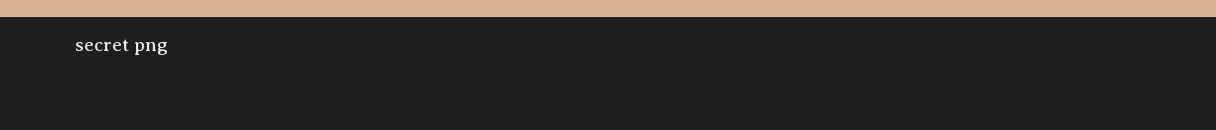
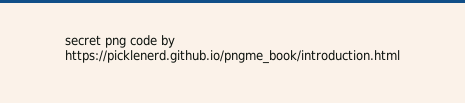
- secret png
+ secret png code by https://picklenerd.github.io/pngme_book/introduction.html

